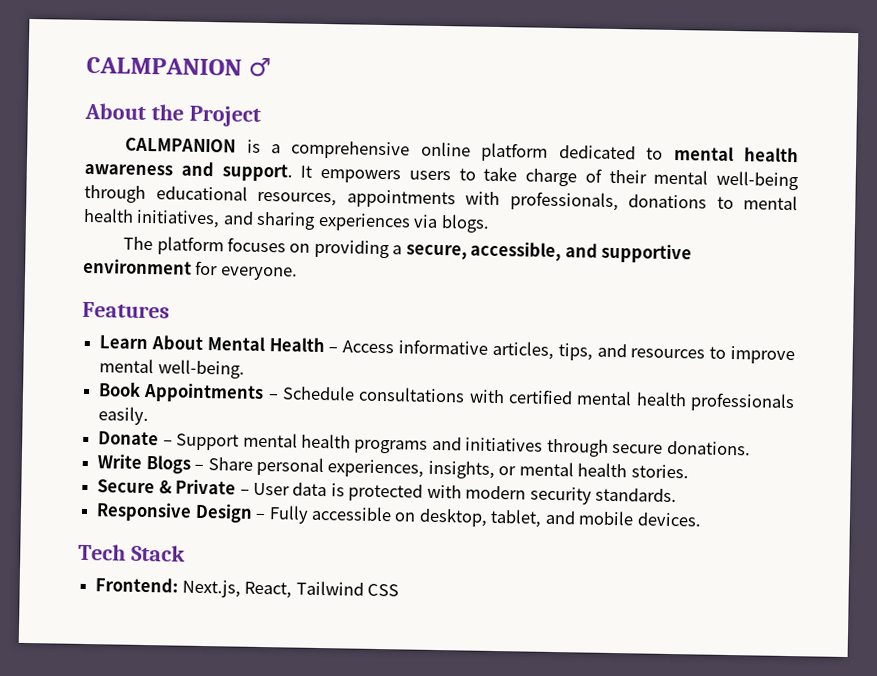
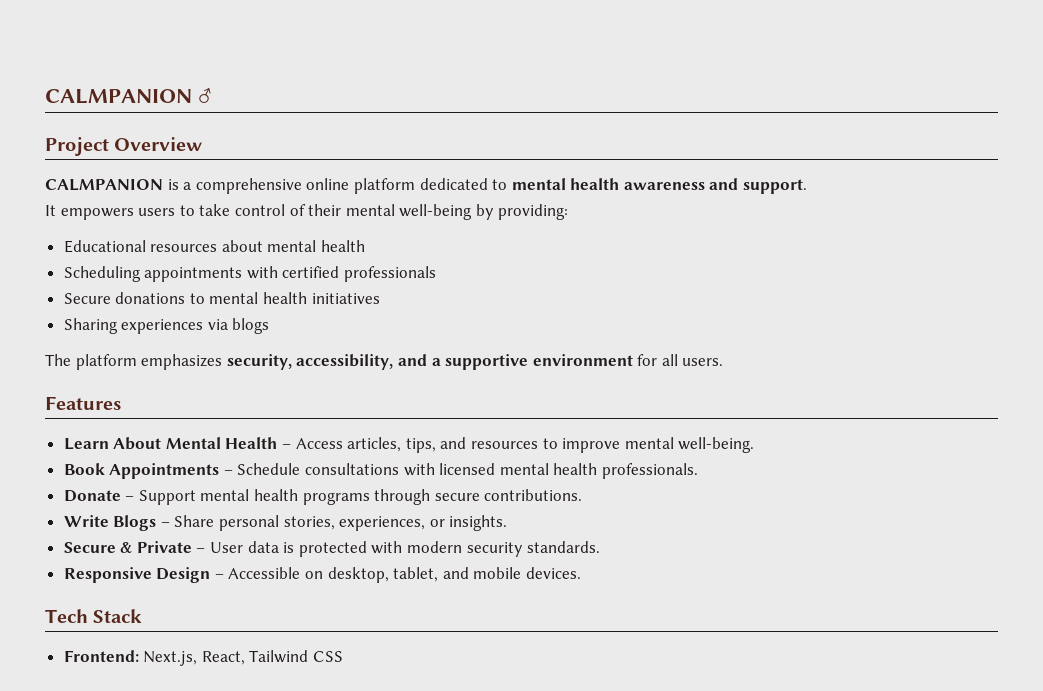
- About the Project
+ Project Overview
- CALMPANION is a comprehensive online platform dedicated to mental health awareness and support. It empowers users to take charge of their mental well-being through educational resources, appointments with professionals, donations to mental health initiatives, and sharing experiences via blogs.
+ CALMPANION is a comprehensive online platform dedicated to mental health awareness and support.
+ It empowers users to take control of their mental well-being by providing:
+ Educational resources about mental health
+ Scheduling appointments with certified professionals
+ Secure donations to mental health initiatives
+ Sharing experiences via blogs
- The platform focuses on providing a secure, accessible, and supportive environment for everyone.
+ The platform emphasizes security, accessibility, and a supportive environment for all users.
- Learn About Mental Health – Access informative articles, tips, and resources to improve mental well-being.
+ Learn About Mental Health – Access articles, tips, and resources to improve mental well-being.
- Book Appointments – Schedule consultations with certified mental health professionals easily.
+ Book Appointments – Schedule consultations with licensed mental health professionals.
- Donate – Support mental health programs and initiatives through secure donations.
+ Donate – Support mental health programs through secure contributions.
- Write Blogs – Share personal experiences, insights, or mental health stories.
+ Write Blogs – Share personal stories, experiences, or insights.
- Responsive Design – Fully accessible on desktop, tablet, and mobile devices.
+ Responsive Design – Accessible on desktop, tablet, and mobile devices.

